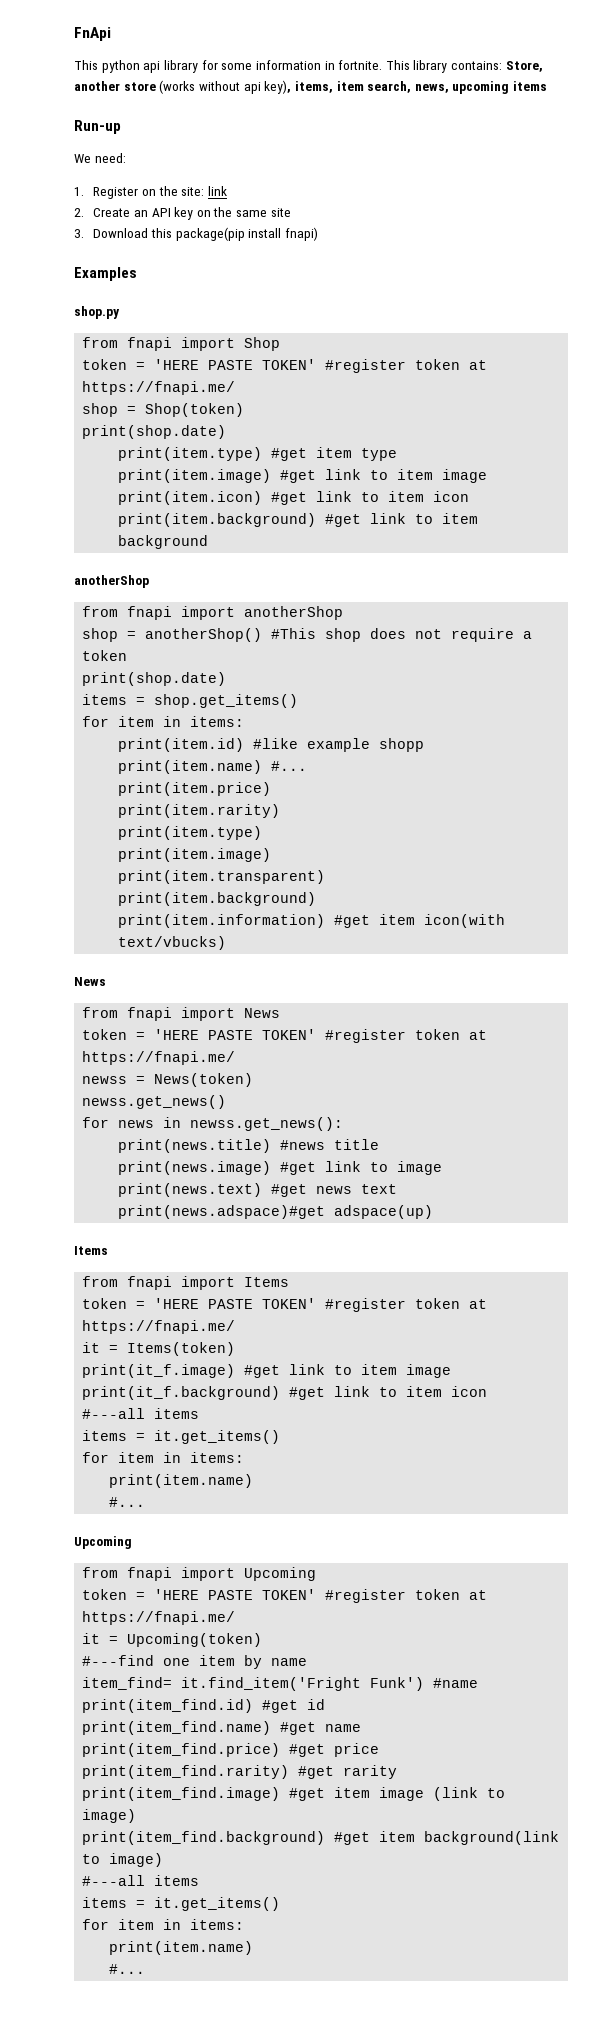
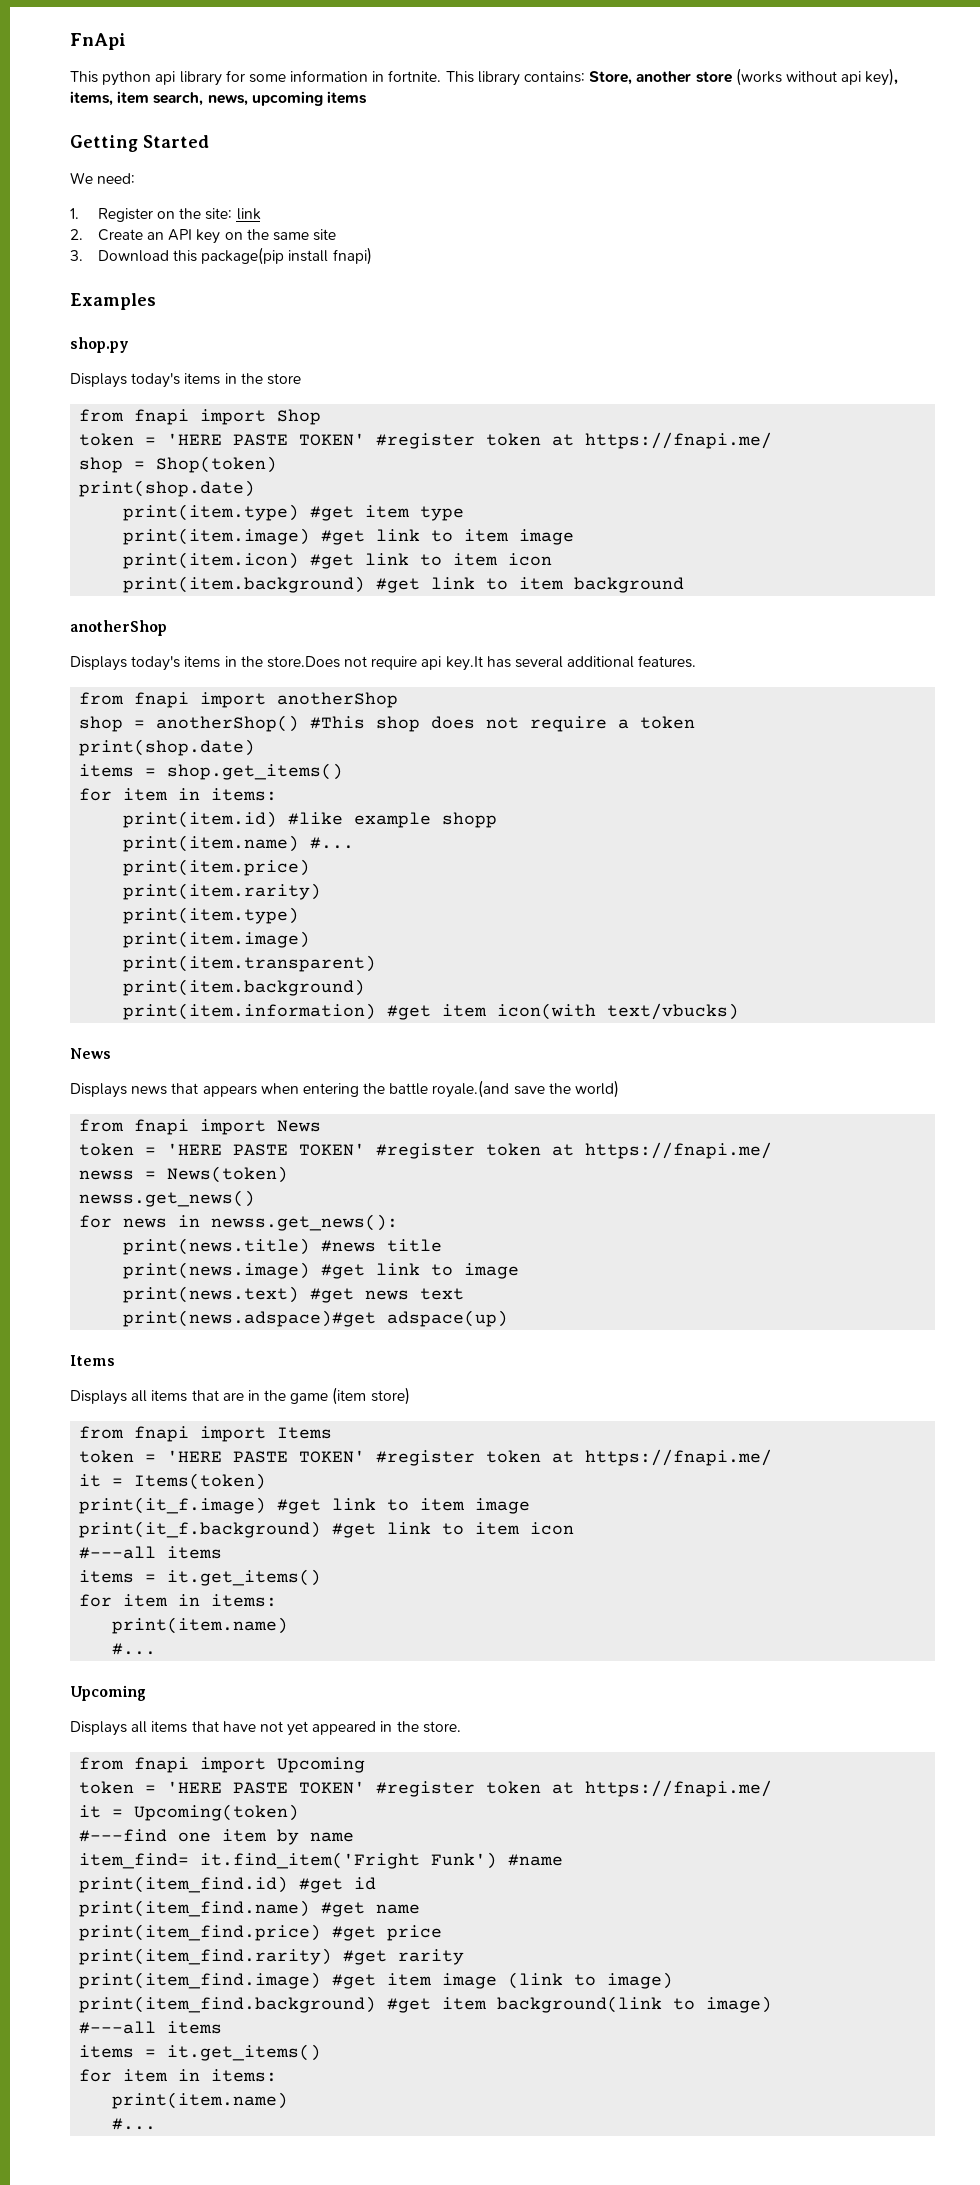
- Run-up
+ Getting Started
+ Displays today's items in the store
+ Displays today's items in the store.Does not require api key.It has several additional features.
+ Displays news that appears when entering the battle royale.(and save the world)
+ Displays all items that are in the game (item store)
+ Displays all items that have not yet appeared in the store.

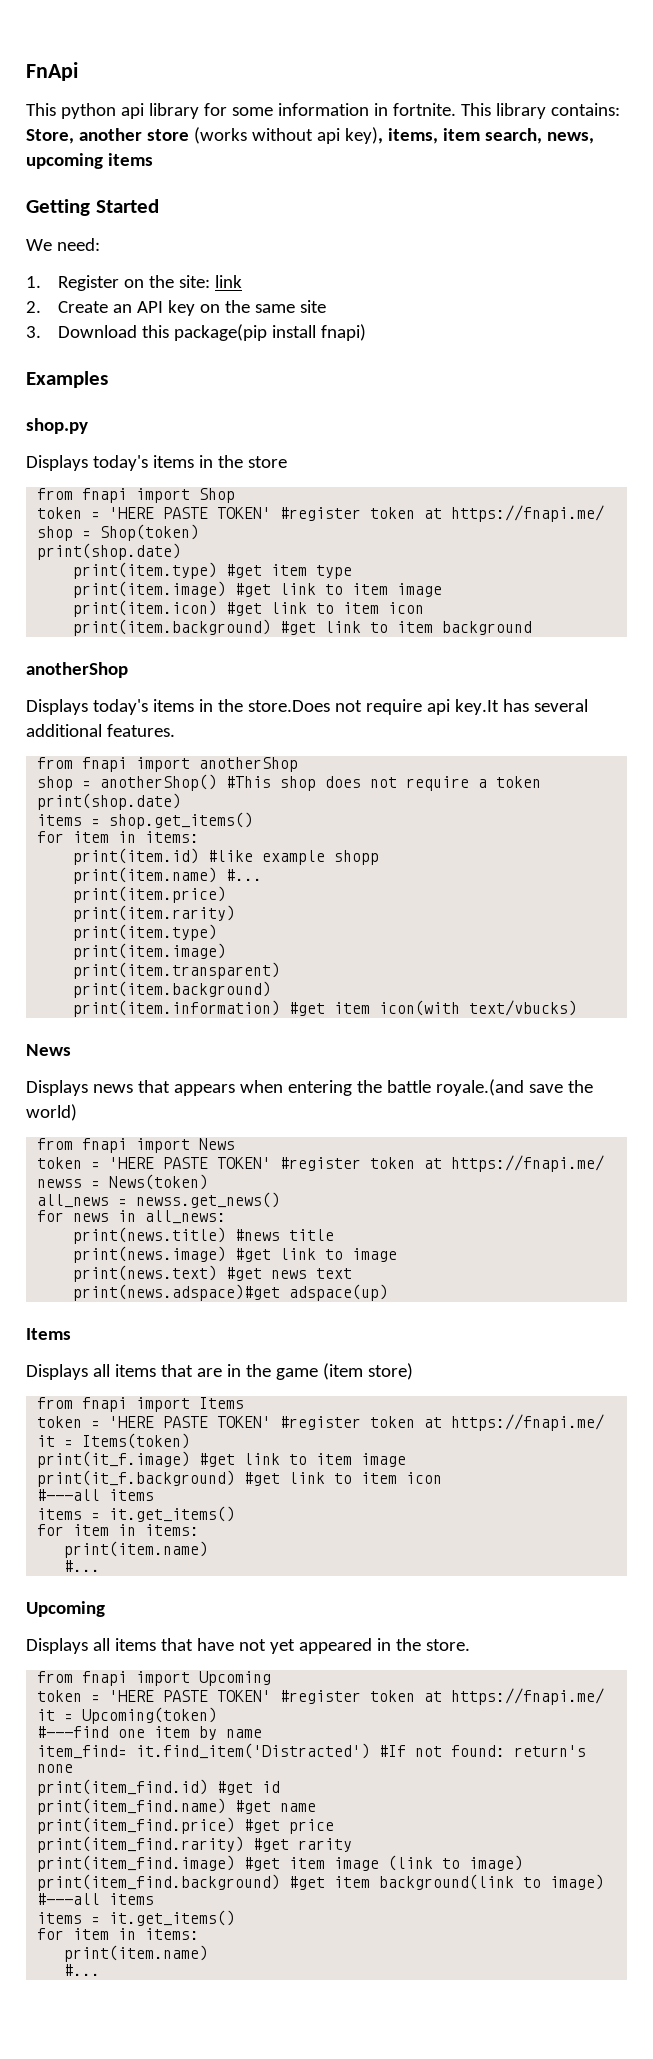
- newss.get_news()
+ all_news = newss.get_news()
- for news in newss.get_news():
+ for news in all_news:
- item_find= it.find_item('Fright Funk') #name
+ item_find= it.find_item('Distracted') #If not found: return's none

